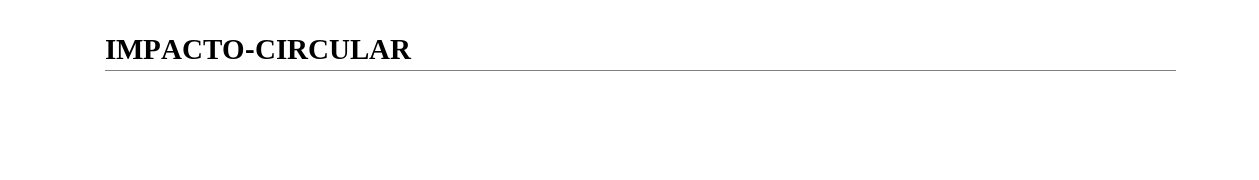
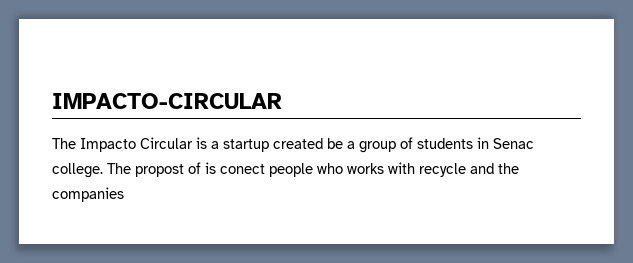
+ The Impacto Circular is a startup created be a group of students in Senac college. The propost of is conect people who works with recycle and the companies

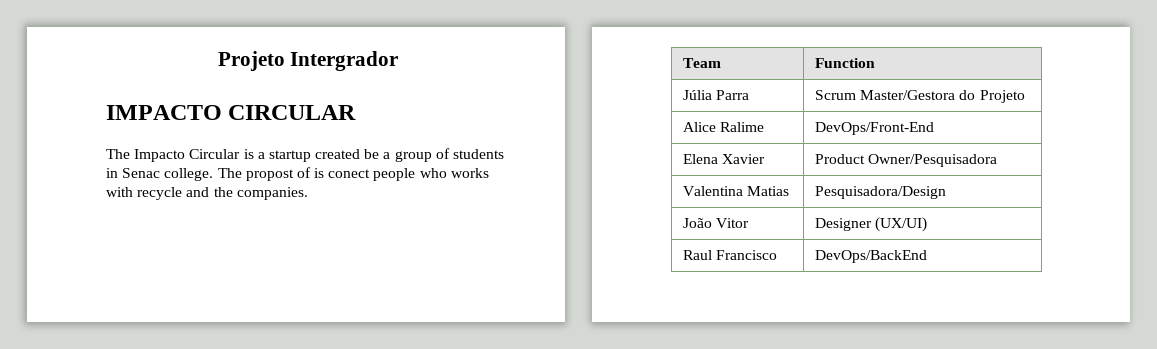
- IMPACTO-CIRCULAR
+ Projeto Intergrador
+ IMPACTO CIRCULAR
- The propost of is conect people who works with recycle and the companies
+ The propost of is conect people who works with recycle and the companies.
+ Team | Function
+ Júlia Parra | Scrum Master/Gestora do Projeto
+ Alice Ralime | DevOps/Front-End
+ Elena Xavier | Product Owner/Pesquisadora
+ Valentina Matias | Pesquisadora/Design
+ João Vitor | Designer (UX/UI)
+ Raul Francisco | DevOps/BackEnd

